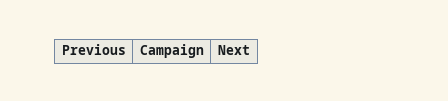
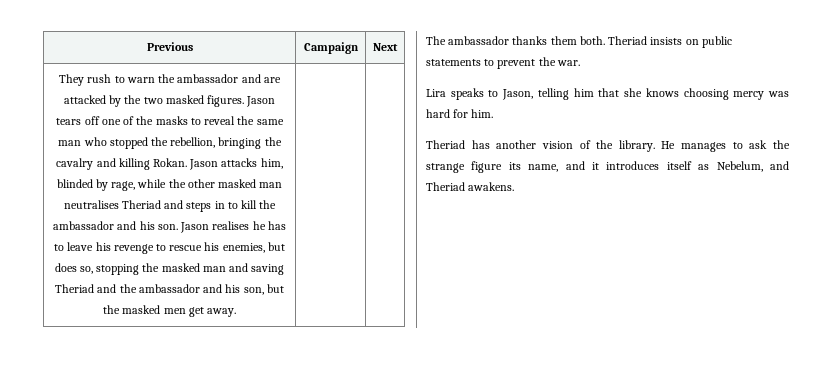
+ They rush to warn the ambassador and are attacked by the two masked figures. Jason tears off one of the masks to reveal the same man who stopped the rebellion, bringing the cavalry and killing Rokan. Jason attacks him, blinded by rage, while the other masked man neutralises Theriad and steps in to kill the ambassador and his son. Jason realises he has to leave his revenge to rescue his enemies, but does so, stopping the masked man and saving Theriad and the ambassador and his son, but the masked men get away. | |
+ The ambassador thanks them both. Theriad insists on public statements to prevent the war.
+ Lira speaks to Jason, telling him that she knows choosing mercy was hard for him.
+ Theriad has another vision of the library. He manages to ask the strange figure its name, and it introduces itself as Nebelum, and Theriad awakens.

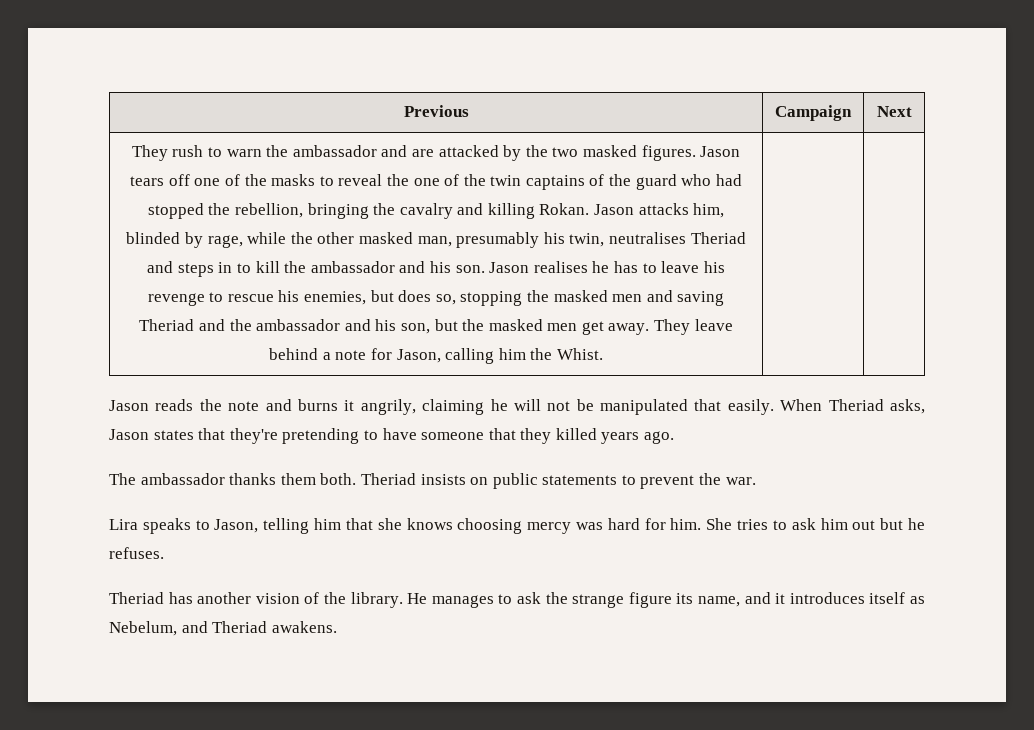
- Jason tears off one of the masks to reveal the same man who stopped the rebellion, bringing the cavalry and killing Rokan.
+ Jason tears off one of the masks to reveal the one of the twin captains of the guard who had stopped the rebellion, bringing the cavalry and killing Rokan.
- Jason attacks him, blinded by rage, while the other masked man neutralises Theriad and steps in to kill the ambassador and his son.
+ Jason attacks him, blinded by rage, while the other masked man, presumably his twin, neutralises Theriad and steps in to kill the ambassador and his son.
- Jason realises he has to leave his revenge to rescue his enemies, but does so, stopping the masked man and saving Theriad and the ambassador and his son, but the masked men get away.
+ Jason realises he has to leave his revenge to rescue his enemies, but does so, stopping the masked men and saving Theriad and the ambassador and his son, but the masked men get away. They leave behind a note for Jason, calling him the Whist. | |
+ Jason reads the note and burns it angrily, claiming he will not be manipulated that easily. When Theriad asks, Jason states that they're pretending to have someone that they killed years ago.
+ She tries to ask him out but he refuses.

